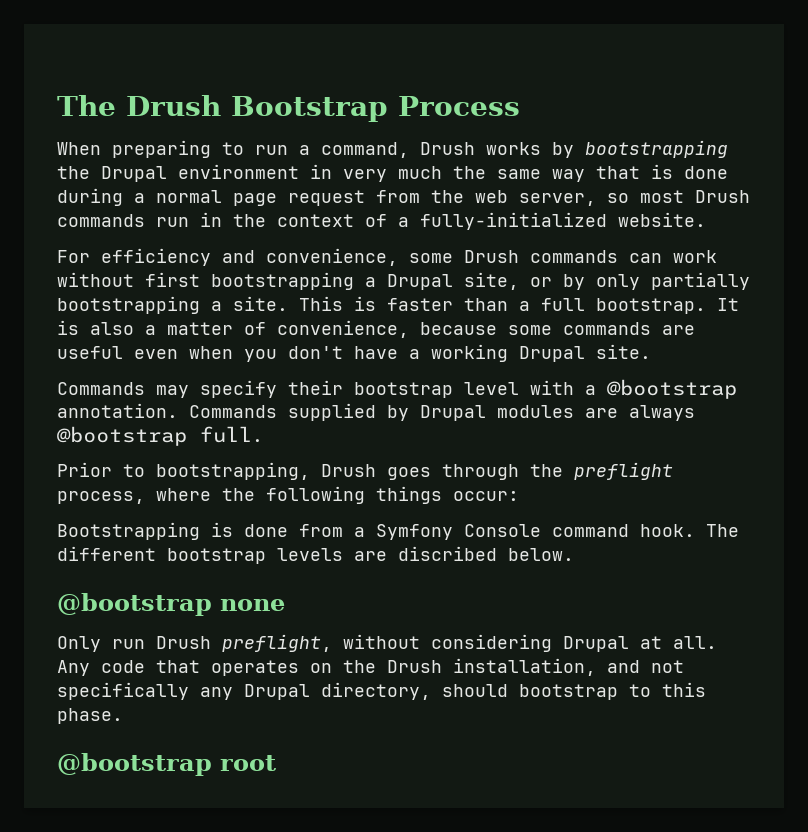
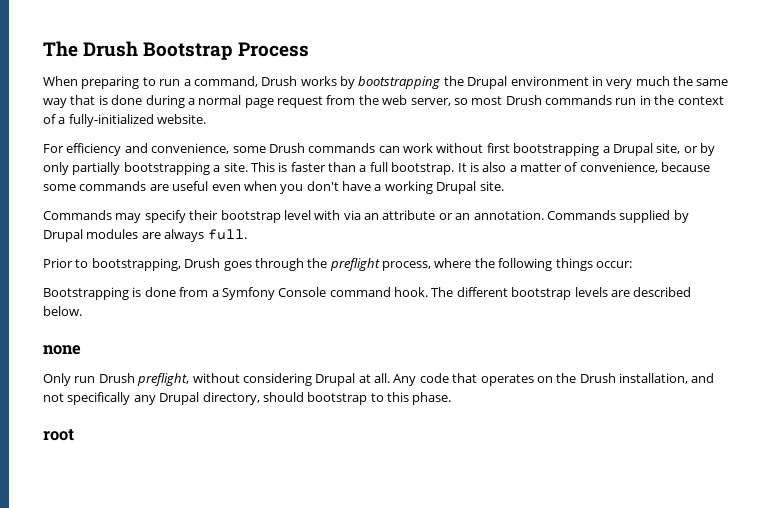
- Commands may specify their bootstrap level with a @bootstrap annotation.
+ Commands may specify their bootstrap level with via an attribute or an annotation.
- Commands supplied by Drupal modules are always @bootstrap full.
+ Commands supplied by Drupal modules are always full.
- The different bootstrap levels are discribed below.
+ The different bootstrap levels are described below.
- @bootstrap none
+ none
- @bootstrap root
+ root

